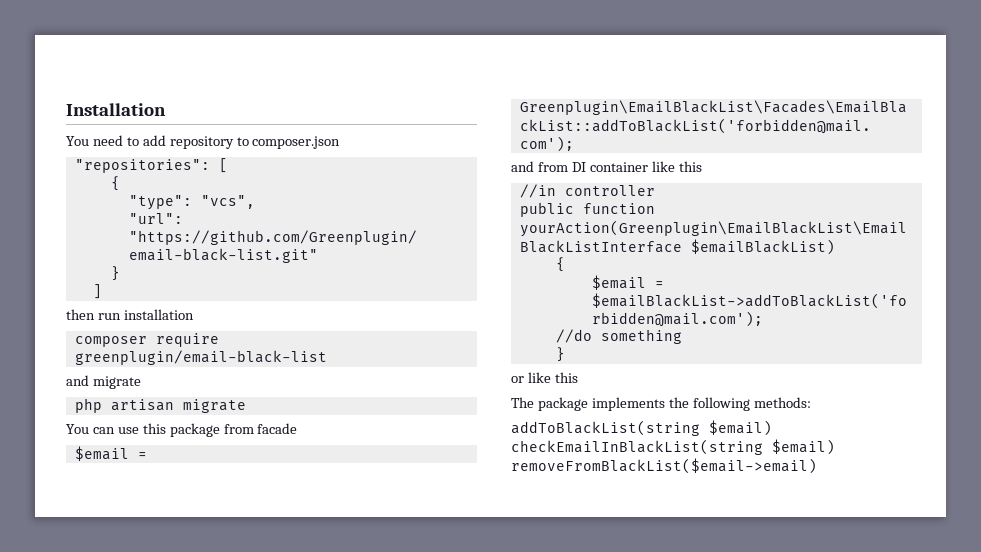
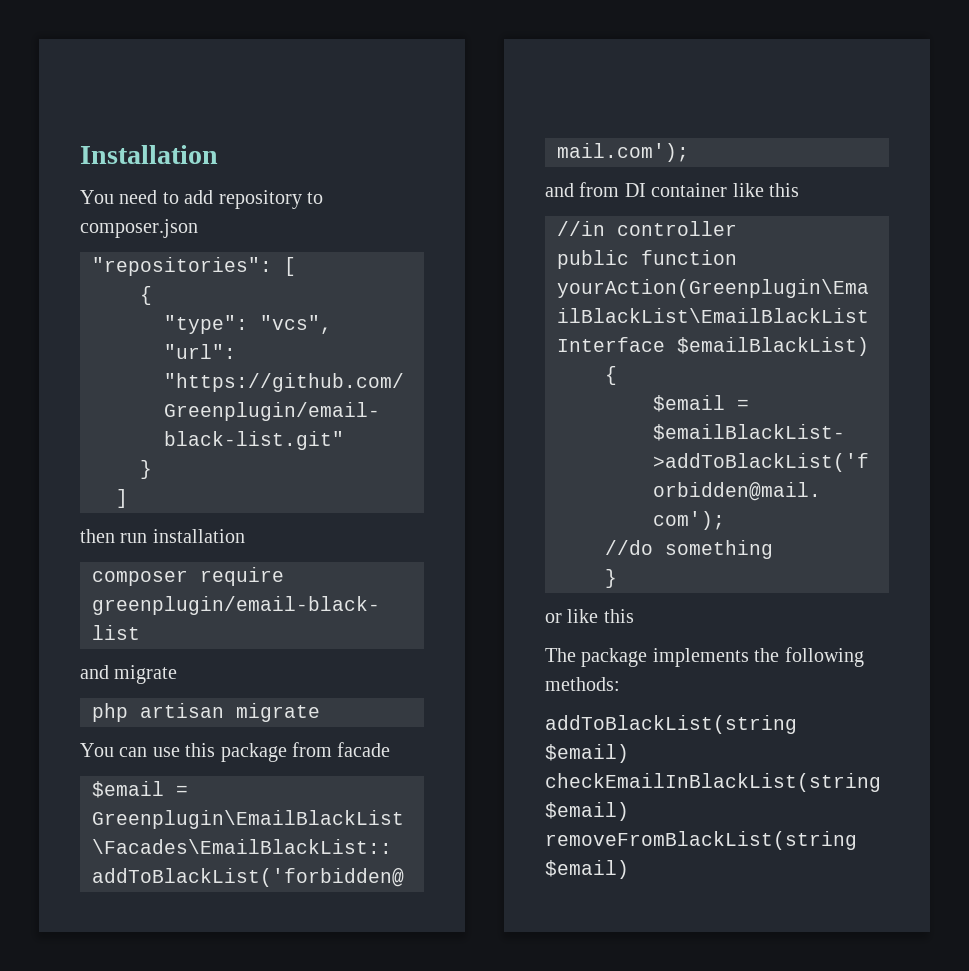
- addToBlackList(string $email) checkEmailInBlackList(string $email) removeFromBlackList($email->email)
+ addToBlackList(string $email) checkEmailInBlackList(string $email) removeFromBlackList(string $email)

